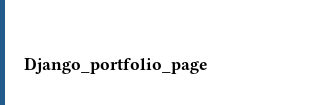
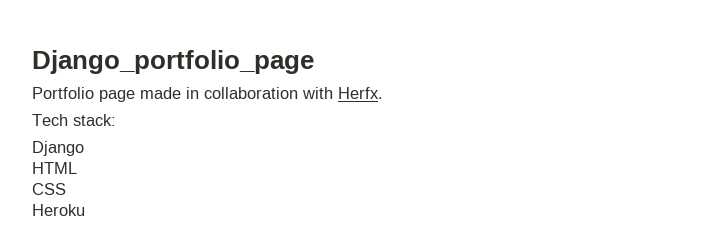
+ Portfolio page made in collaboration with Herfx.
+ Tech stack:
+ Django
+ HTML
+ CSS
+ Heroku

